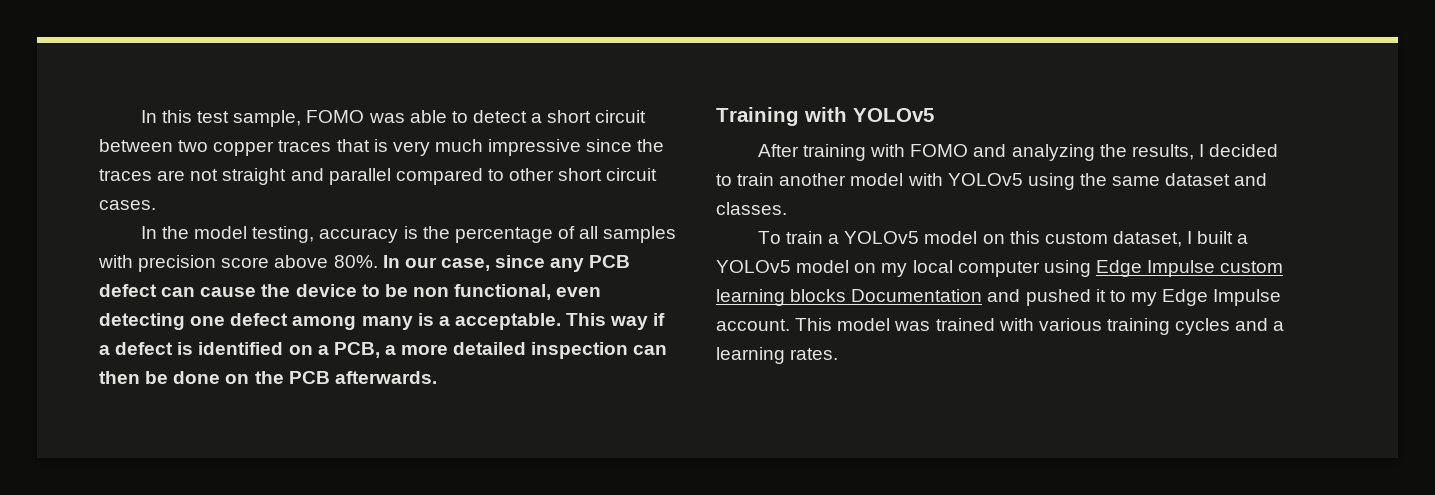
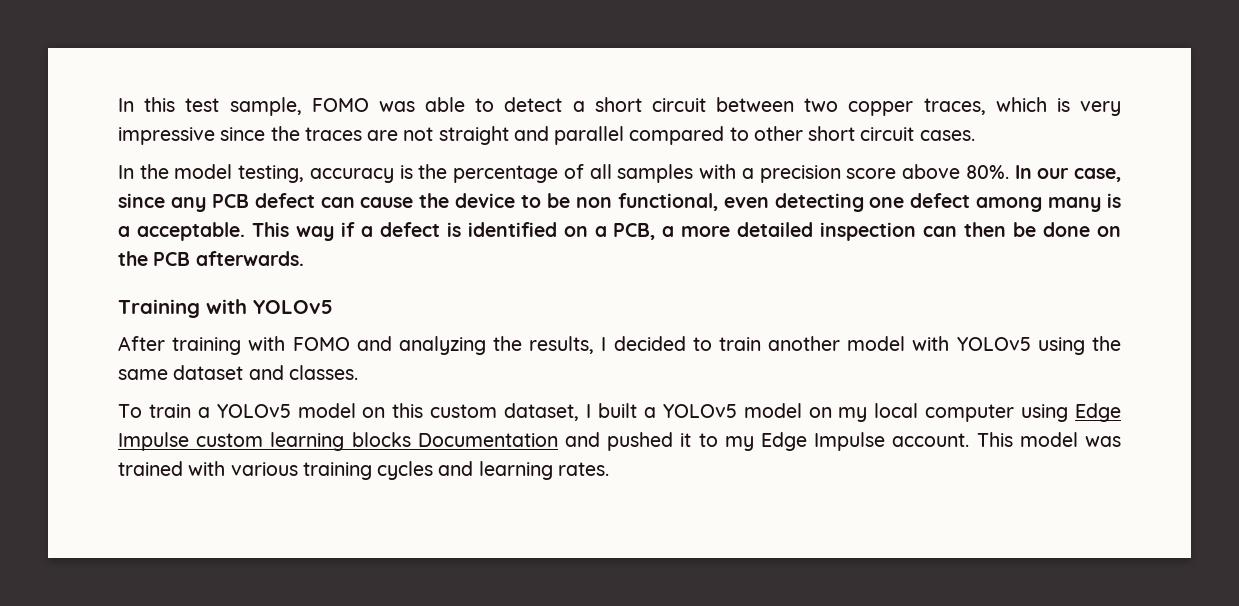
- In this test sample, FOMO was able to detect a short circuit between two copper traces that is very much impressive since the traces are not straight and parallel compared to other short circuit cases.
+ In this test sample, FOMO was able to detect a short circuit between two copper traces, which is very impressive since the traces are not straight and parallel compared to other short circuit cases.
- In the model testing, accuracy is the percentage of all samples with precision score above 80%.
+ In the model testing, accuracy is the percentage of all samples with a precision score above 80%.
- This model was trained with various training cycles and a learning rates.
+ This model was trained with various training cycles and learning rates.

